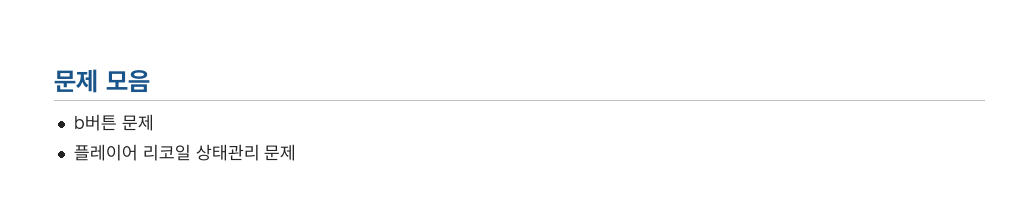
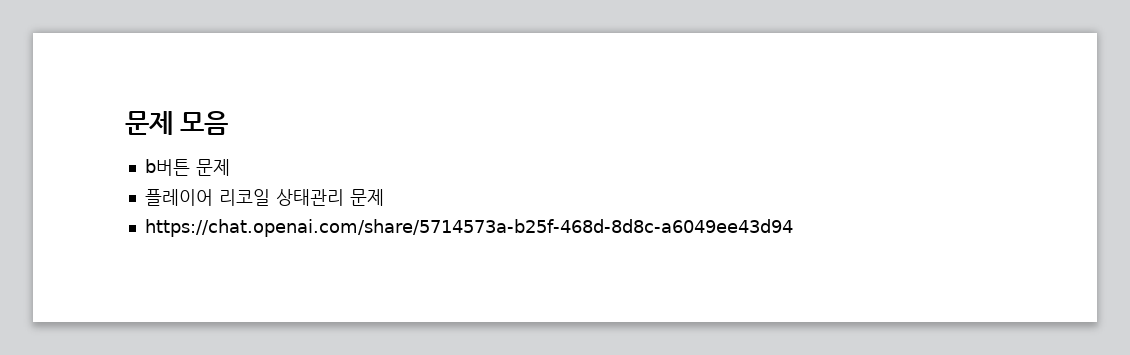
+ https://chat.openai.com/share/5714573a-b25f-468d-8d8c-a6049ee43d94

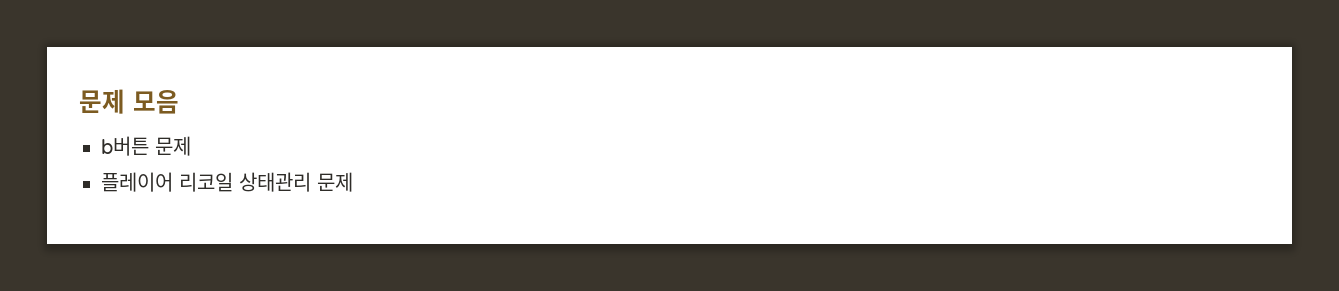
- https://chat.openai.com/share/5714573a-b25f-468d-8d8c-a6049ee43d94

